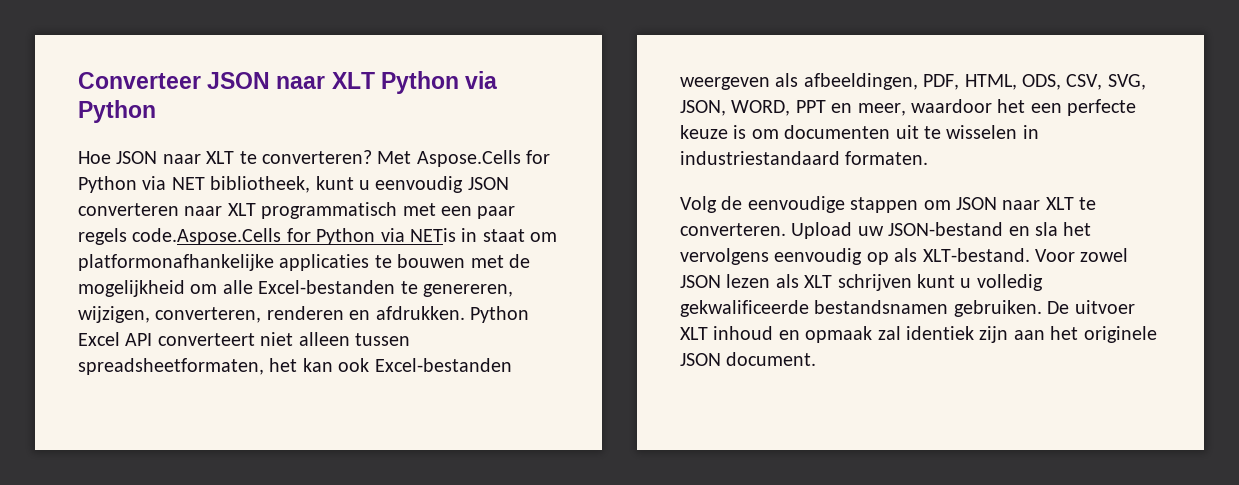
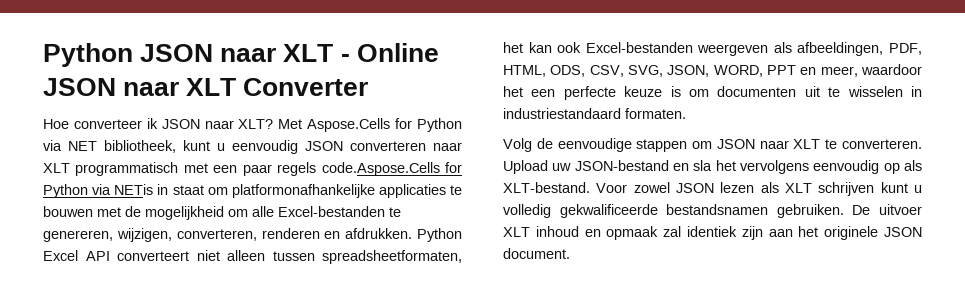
- Converteer JSON naar XLT Python via Python
- Hoe JSON naar XLT te converteren?
+ Python JSON naar XLT - Online JSON naar XLT Converter
+ Hoe converteer ik JSON naar XLT?

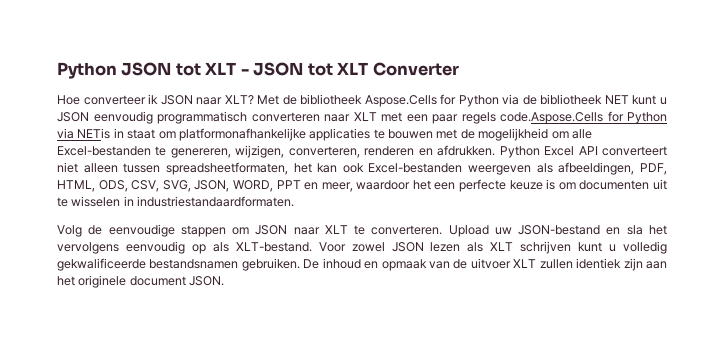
- Python JSON naar XLT - Online JSON naar XLT Converter
+ Python JSON tot XLT - JSON tot XLT Converter
- Met Aspose.Cells for Python via NET bibliotheek, kunt u eenvoudig JSON converteren naar XLT programmatisch met een paar regels code.Aspose.Cells for Python via NETis in staat om platformonafhankelijke applicaties te bouwen met de mogelijkheid om alle Excel-bestanden te genereren, wijzigen, converteren, renderen en afdrukken.
+ Met de bibliotheek Aspose.Cells for Python via de bibliotheek NET kunt u JSON eenvoudig programmatisch converteren naar XLT met een paar regels code.Aspose.Cells for Python via NETis in staat om platformonafhankelijke applicaties te bouwen met de mogelijkheid om alle Excel-bestanden te genereren, wijzigen, converteren, renderen en afdrukken.
- Python Excel API converteert niet alleen tussen spreadsheetformaten, het kan ook Excel-bestanden weergeven als afbeeldingen, PDF, HTML, ODS, CSV, SVG, JSON, WORD, PPT en meer, waardoor het een perfecte keuze is om documenten uit te wisselen in industriestandaard formaten.
+ Python Excel API converteert niet alleen tussen spreadsheetformaten, het kan ook Excel-bestanden weergeven als afbeeldingen, PDF, HTML, ODS, CSV, SVG, JSON, WORD, PPT en meer, waardoor het een perfecte keuze is om documenten uit te wisselen in industriestandaardformaten.
- De uitvoer XLT inhoud en opmaak zal identiek zijn aan het originele JSON document.
+ De inhoud en opmaak van de uitvoer XLT zullen identiek zijn aan het originele document JSON.

